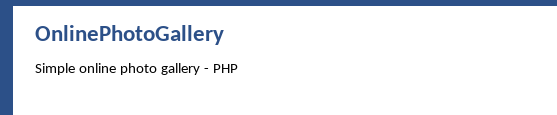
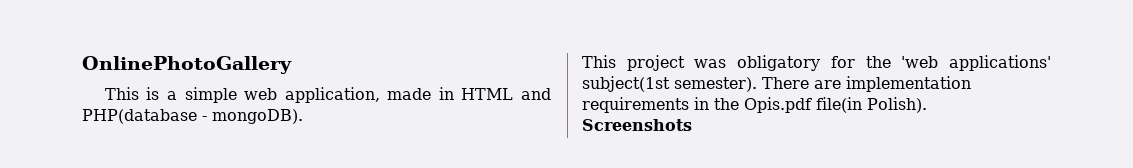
- Simple online photo gallery - PHP
+ This is a simple web application, made in HTML and PHP(database - mongoDB).
+ This project was obligatory for the 'web applications' subject(1st semester). There are implementation requirements in the Opis.pdf file(in Polish).
+ Screenshots

